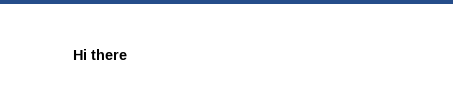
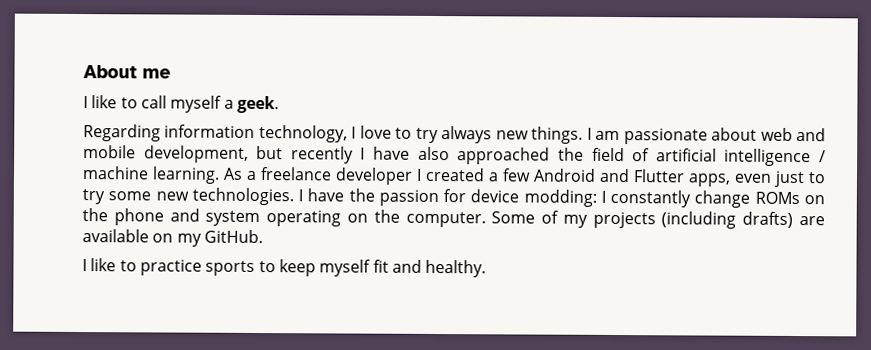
- Hi there
+ About me
+ I like to call myself a geek.
+ Regarding information technology, I love to try always new things. I am passionate about web and mobile development, but recently I have also approached the field of artificial intelligence / machine learning. As a freelance developer I created a few Android and Flutter apps, even just to try some new technologies. I have the passion for device modding: I constantly change ROMs on the phone and system operating on the computer. Some of my projects (including drafts) are available on my GitHub.
+ I like to practice sports to keep myself fit and healthy.

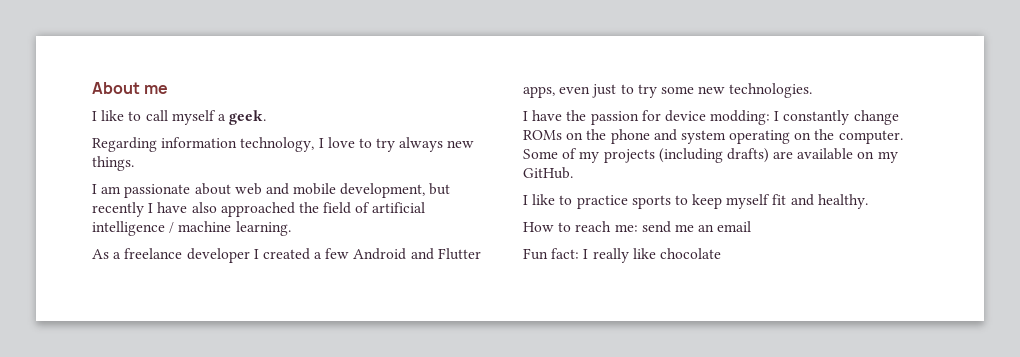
- Regarding information technology, I love to try always new things. I am passionate about web and mobile development, but recently I have also approached the field of artificial intelligence / machine learning. As a freelance developer I created a few Android and Flutter apps, even just to try some new technologies. I have the passion for device modding:
+ Regarding information technology, I love to try always new things.
+ I am passionate about web and mobile development, but recently I have also approached the field of artificial intelligence / machine learning.
+ As a freelance developer I created a few Android and Flutter apps, even just to try some new technologies.
+ I have the passion for device modding:
+ How to reach me: send me an email
+ Fun fact: I really like chocolate

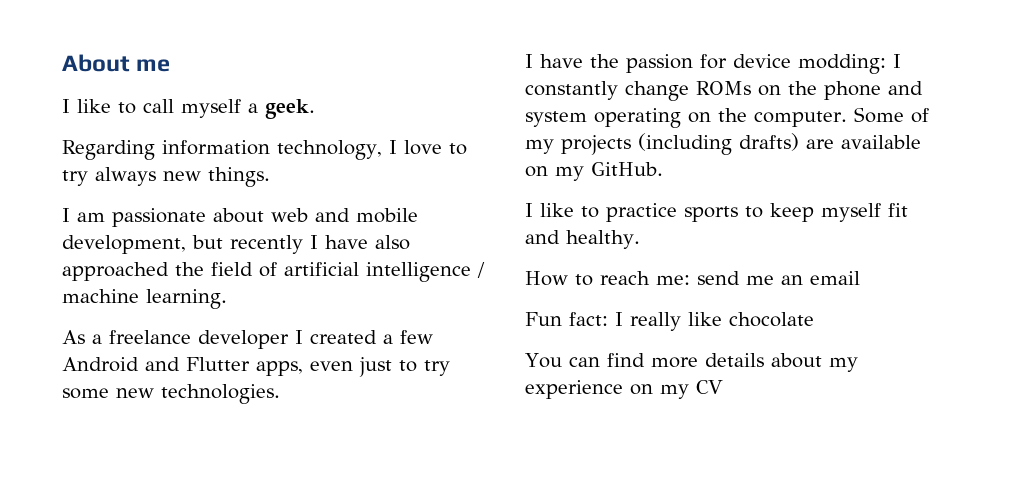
+ You can find more details about my experience on my CV

